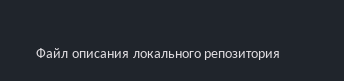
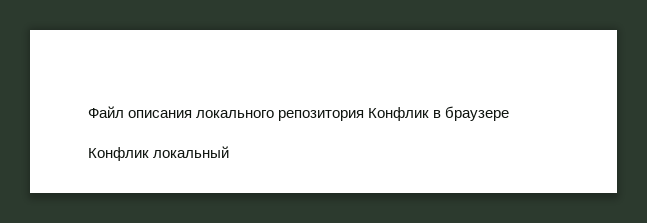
- Файл описания локального репозитория
+ Файл описания локального репозитория Конфлик в браузере
+ Конфлик локальный

